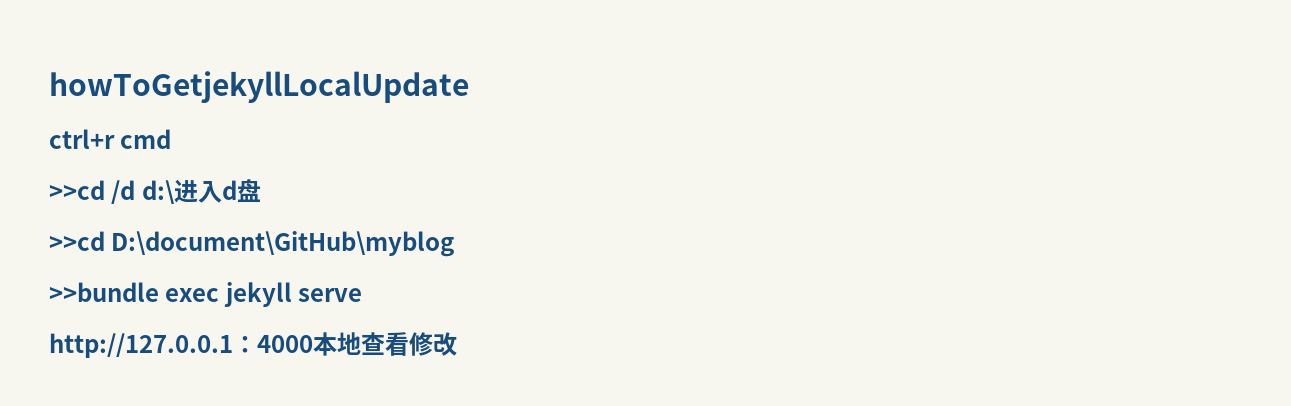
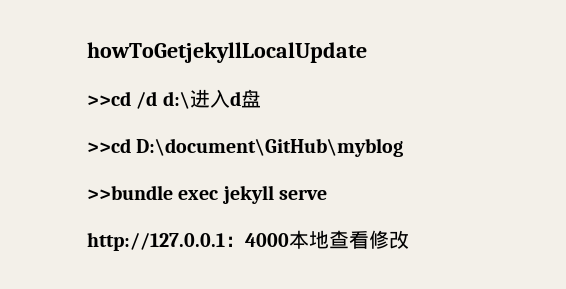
- ctrl+r cmd

